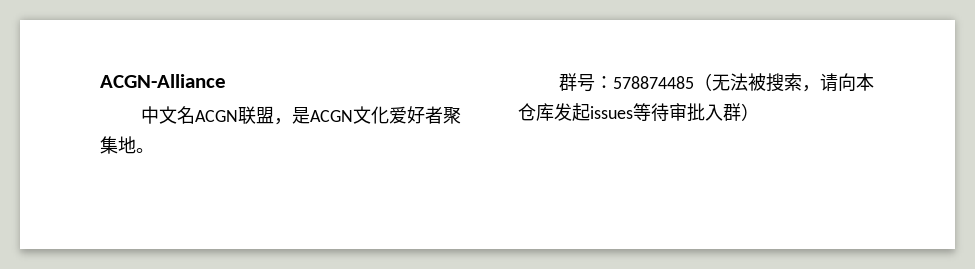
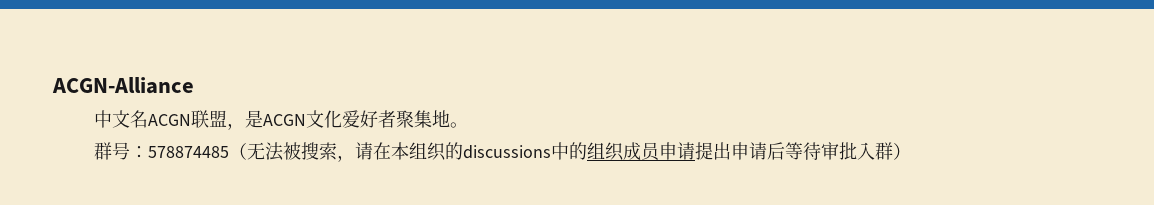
- 群号：578874485（无法被搜索，请向本仓库发起issues等待审批入群）
+ 群号：578874485（无法被搜索，请在本组织的discussions中的组织成员申请提出申请后等待审批入群）

